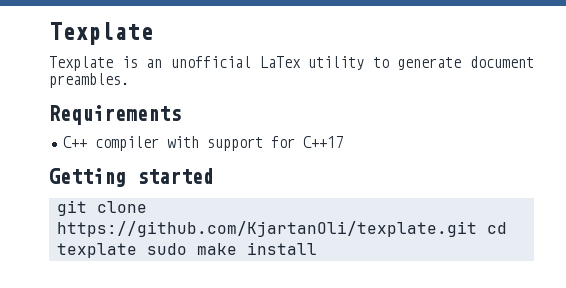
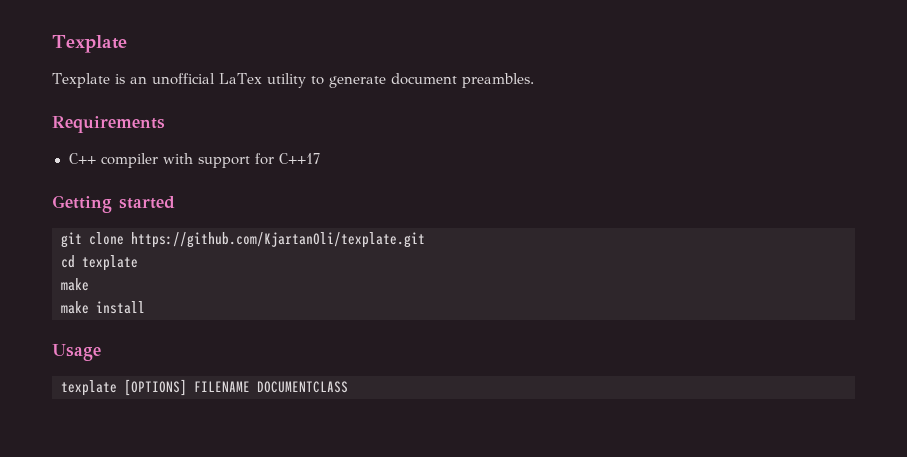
- git clone https://github.com/KjartanOli/texplate.git cd texplate sudo make install
+ git clone https://github.com/KjartanOli/texplate.git
+ cd texplate
+ make
+ make install
+ Usage
+ texplate [OPTIONS] FILENAME DOCUMENTCLASS

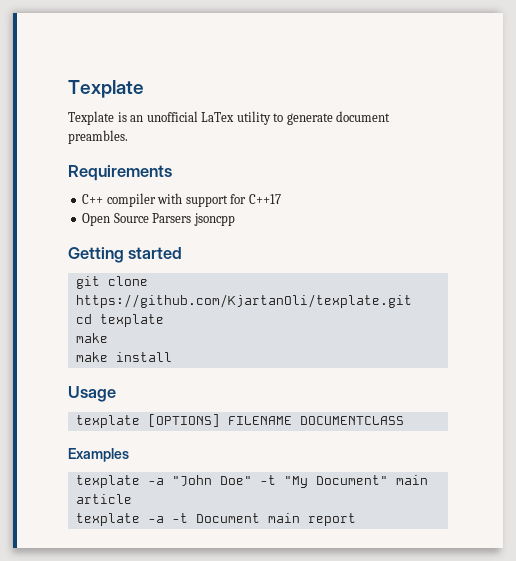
+ Open Source Parsers jsoncpp
+ Examples
+ texplate -a "John Doe" -t "My Document" main article
+ texplate -a -t Document main report

